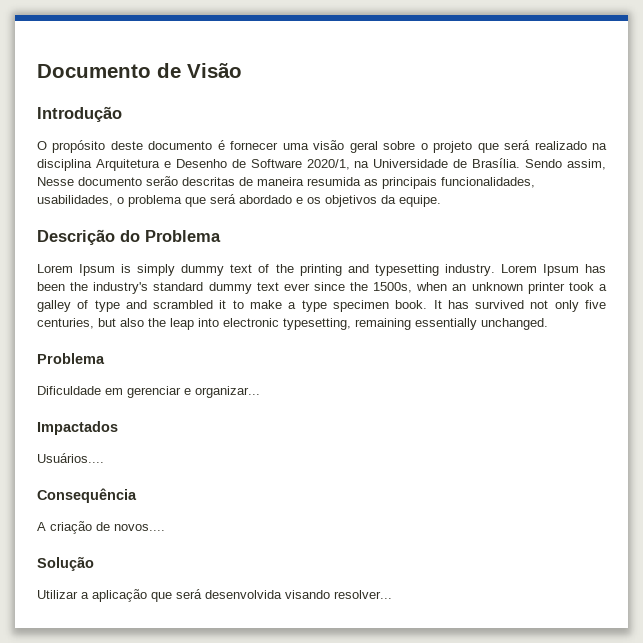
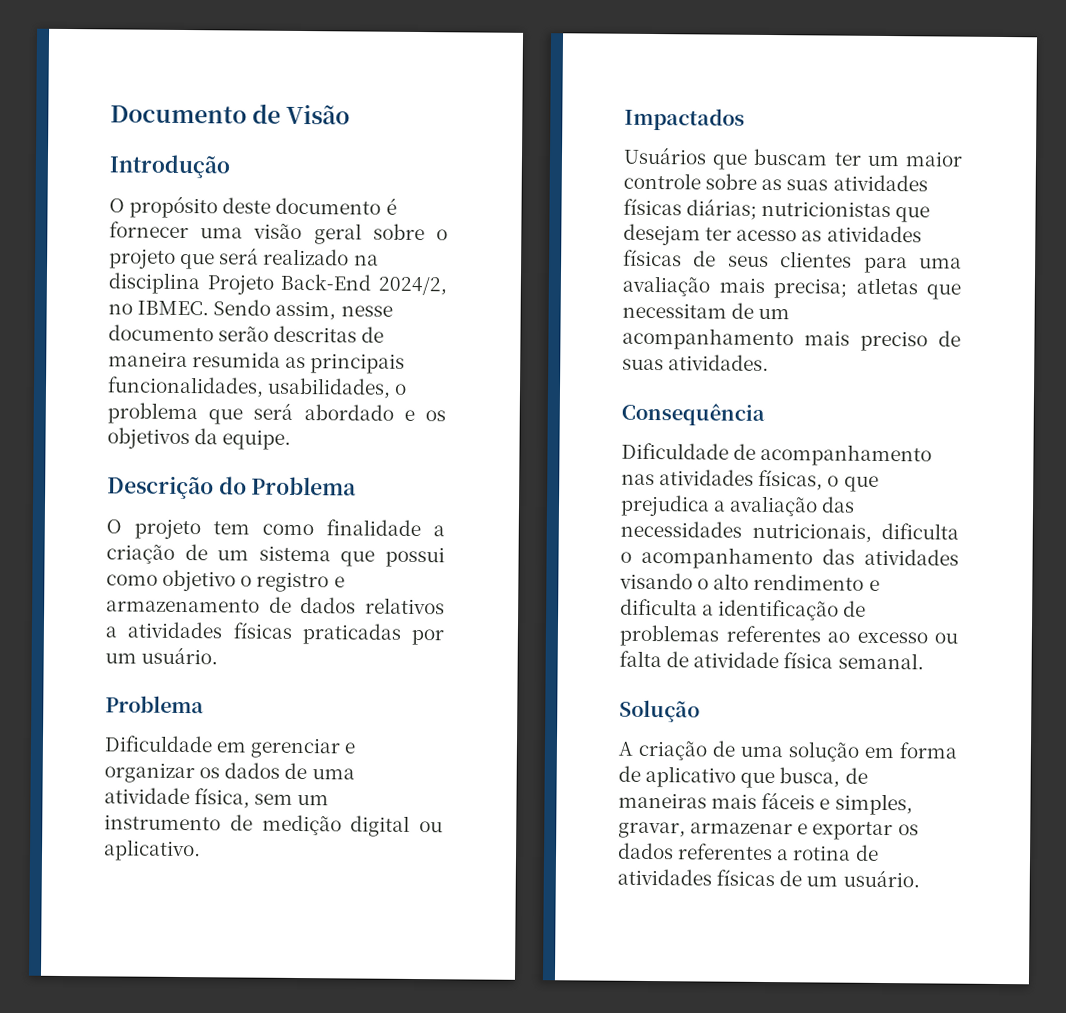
- O propósito deste documento é fornecer uma visão geral sobre o projeto que será realizado na disciplina Arquitetura e Desenho de Software 2020/1, na Universidade de Brasília.
+ O propósito deste documento é fornecer uma visão geral sobre o projeto que será realizado na disciplina Projeto Back-End 2024/2, no IBMEC.
- Sendo assim, Nesse documento serão descritas de maneira resumida as principais funcionalidades, usabilidades, o problema que será abordado e os objetivos da equipe.
+ Sendo assim, nesse documento serão descritas de maneira resumida as principais funcionalidades, usabilidades, o problema que será abordado e os objetivos da equipe.
- Lorem Ipsum is simply dummy text of the printing and typesetting industry. Lorem Ipsum has been the industry's standard dummy text ever since the 1500s, when an unknown printer took a galley of type and scrambled it to make a type specimen book. It has survived not only five centuries, but also the leap into electronic typesetting, remaining essentially unchanged.
+ O projeto tem como finalidade a criação de um sistema que possui como objetivo o registro e armazenamento de dados relativos a atividades físicas praticadas por um usuário.
- Dificuldade em gerenciar e organizar...
+ Dificuldade em gerenciar e organizar os dados de uma atividade física, sem um instrumento de medição digital ou aplicativo.
  Impactados
- Usuários....
+ Usuários que buscam ter um maior controle sobre as suas atividades físicas diárias; nutricionistas que desejam ter acesso as atividades físicas de seus clientes para uma avaliação mais precisa; atletas que necessitam de um acompanhamento mais preciso de suas atividades.
  Consequência
- A criação de novos....
+ Dificuldade de acompanhamento nas atividades físicas, o que prejudica a avaliação das necessidades nutricionais, dificulta o acompanhamento das atividades visando o alto rendimento e dificulta a identificação de problemas referentes ao excesso ou falta de atividade física semanal.
  Solução
- Utilizar a aplicação que será desenvolvida visando resolver...
+ A criação de uma solução em forma de aplicativo que busca, de maneiras mais fáceis e simples, gravar, armazenar e exportar os dados referentes a rotina de atividades físicas de um usuário.

